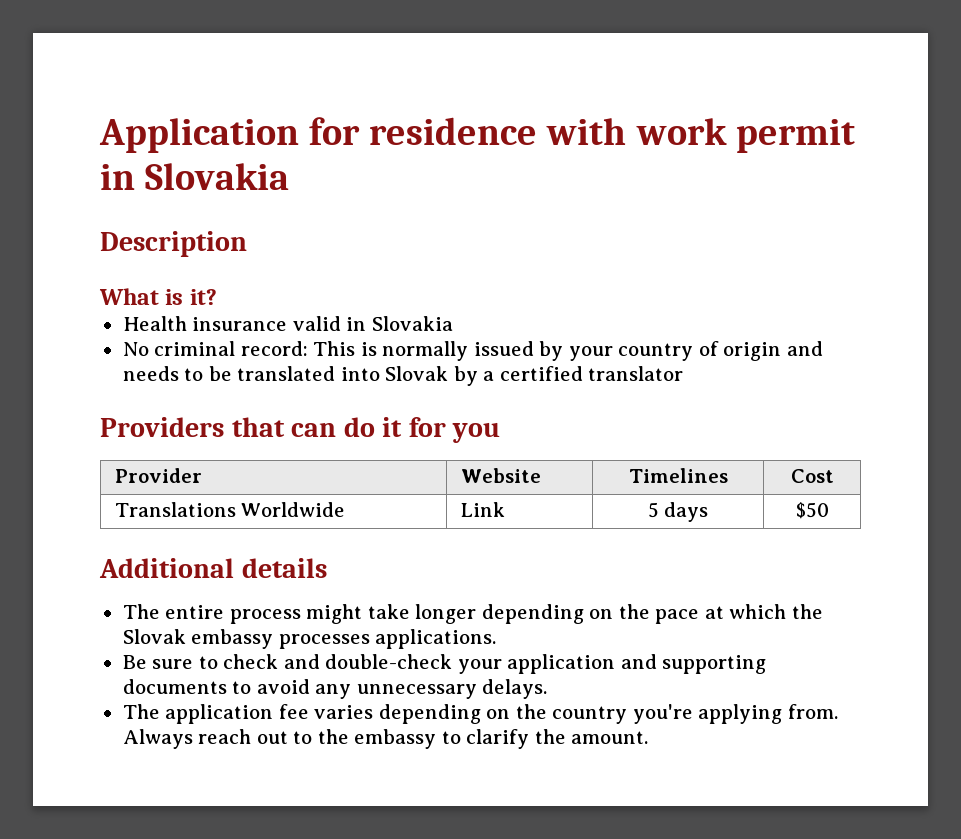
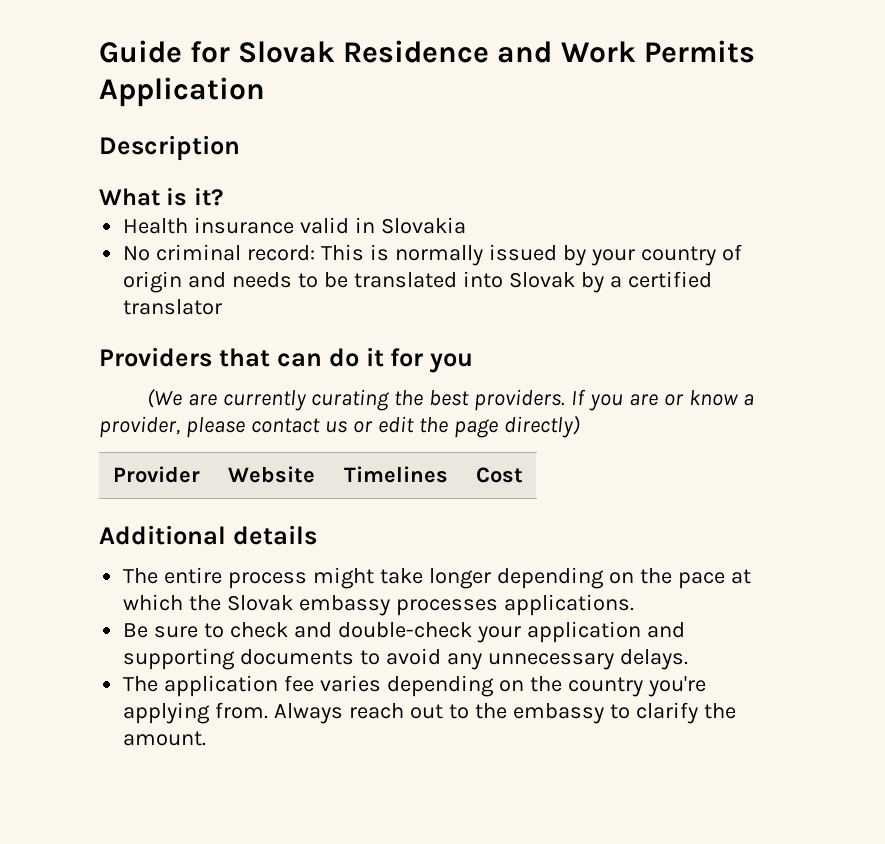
- Application for residence with work permit in Slovakia
+ Guide for Slovak Residence and Work Permits Application
+ (We are currently curating the best providers. If you are or know a provider, please contact us or edit the page directly)
  Provider | Website | Timelines | Cost
- Translations Worldwide | Link | 5 days | $50

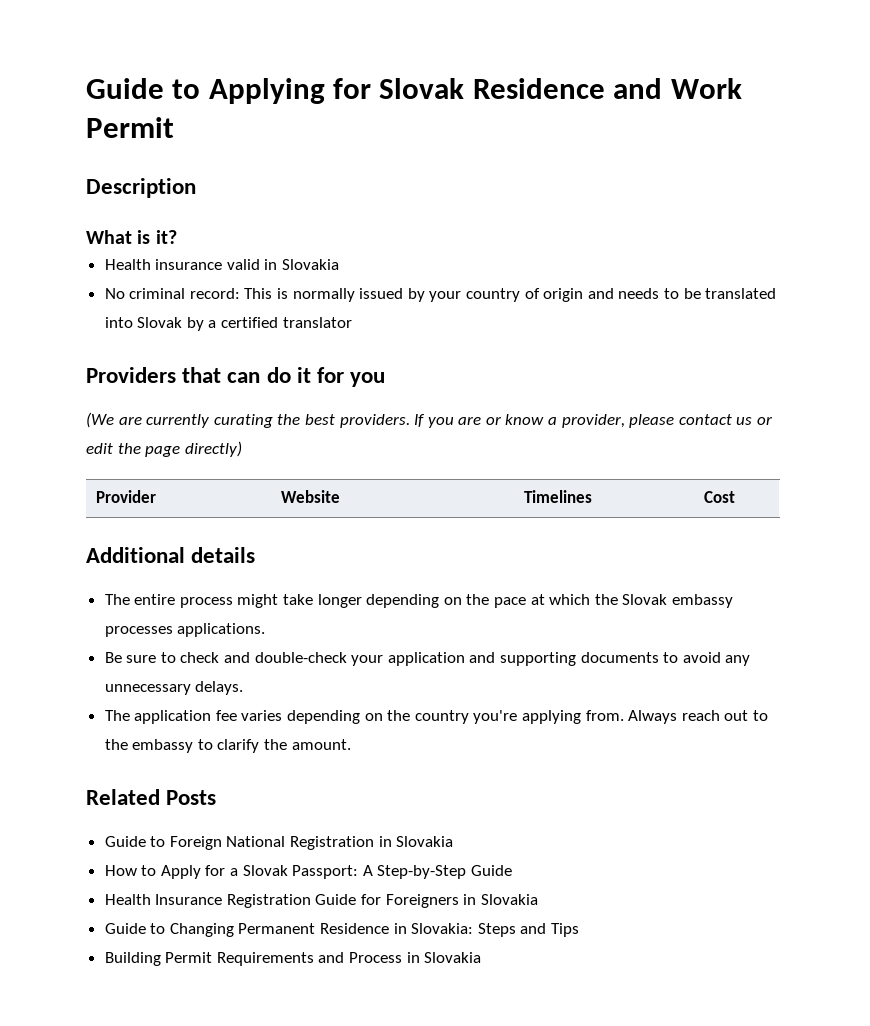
- Guide for Slovak Residence and Work Permits Application
+ Guide to Applying for Slovak Residence and Work Permit
+ Related Posts
+ Guide to Foreign National Registration in Slovakia
+ How to Apply for a Slovak Passport: A Step-by-Step Guide
+ Health Insurance Registration Guide for Foreigners in Slovakia
+ Guide to Changing Permanent Residence in Slovakia: Steps and Tips
+ Building Permit Requirements and Process in Slovakia

